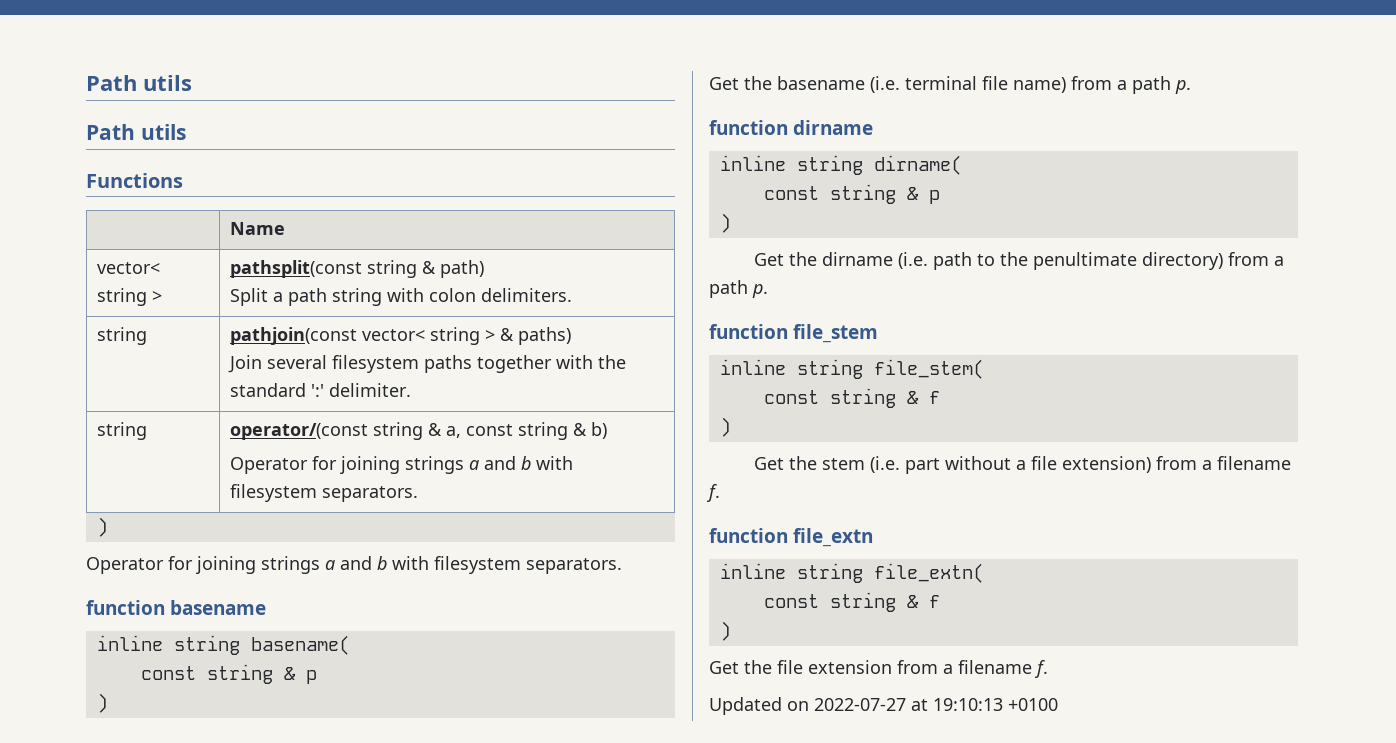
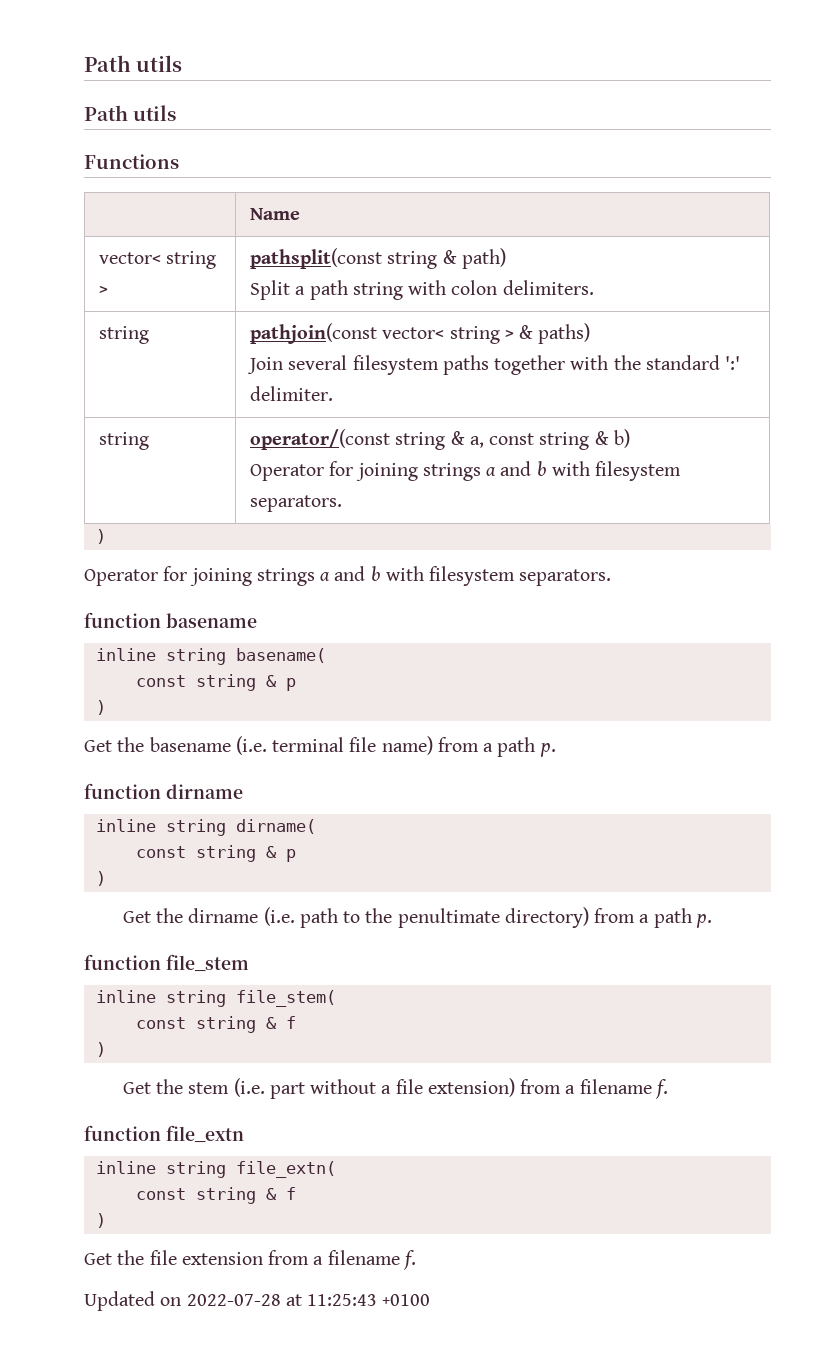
- Updated on 2022-07-27 at 19:10:13 +0100
+ Updated on 2022-07-28 at 11:25:43 +0100

